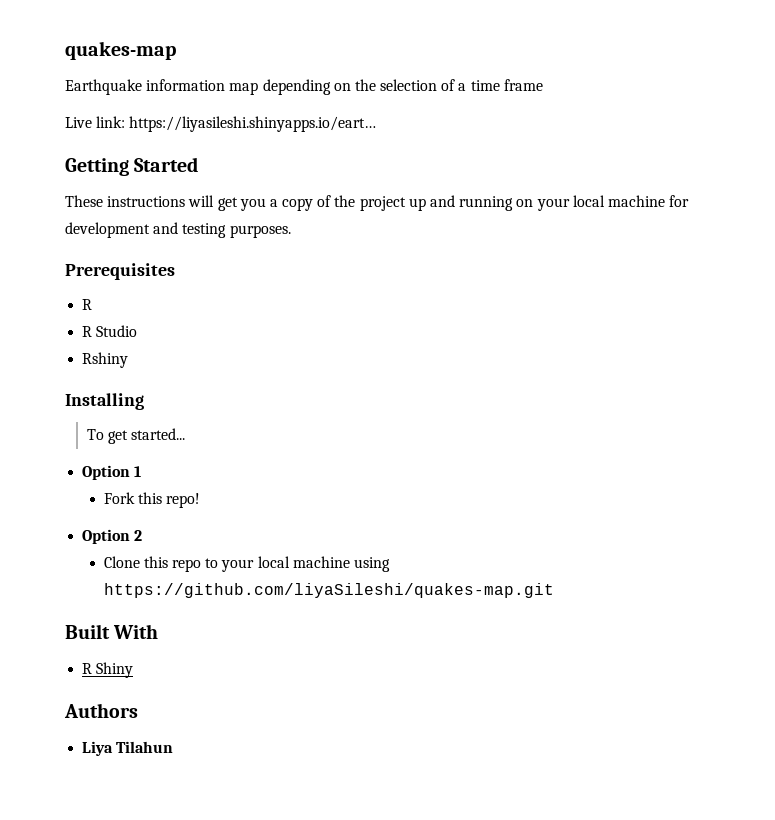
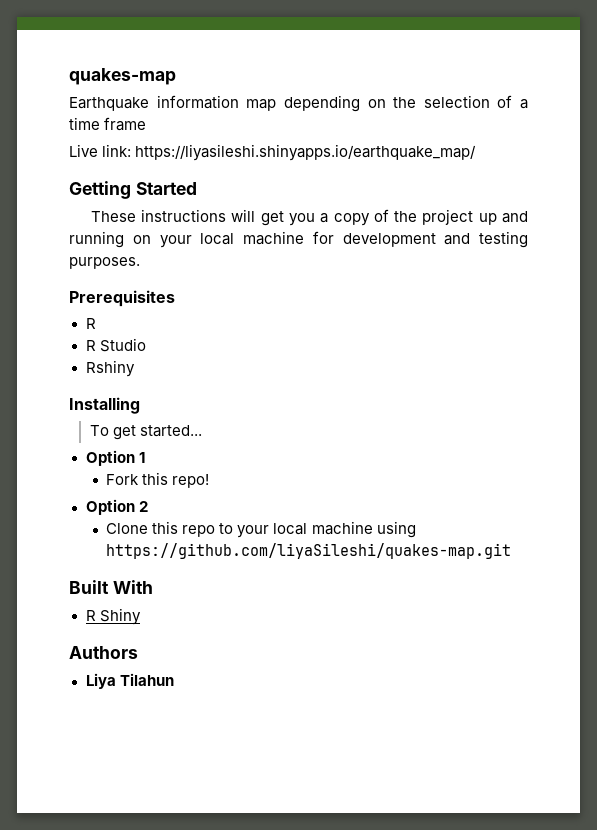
- Live link: https://liyasileshi.shinyapps.io/eart…
+ Live link: https://liyasileshi.shinyapps.io/earthquake_map/

